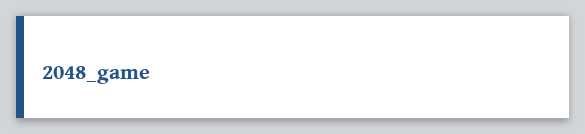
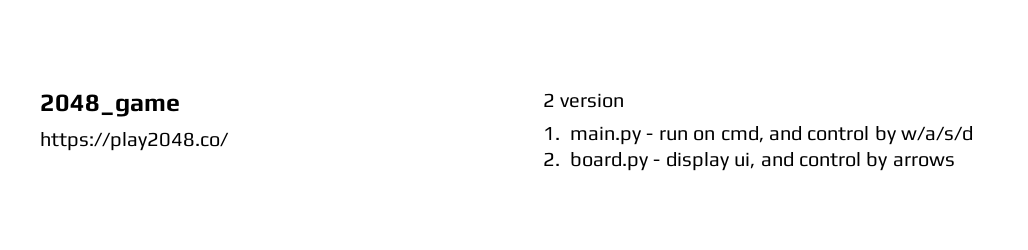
+ https://play2048.co/
+ 2 version
+ 1. main.py - run on cmd, and control by w/a/s/d
+ 2. board.py - display ui, and control by arrows

